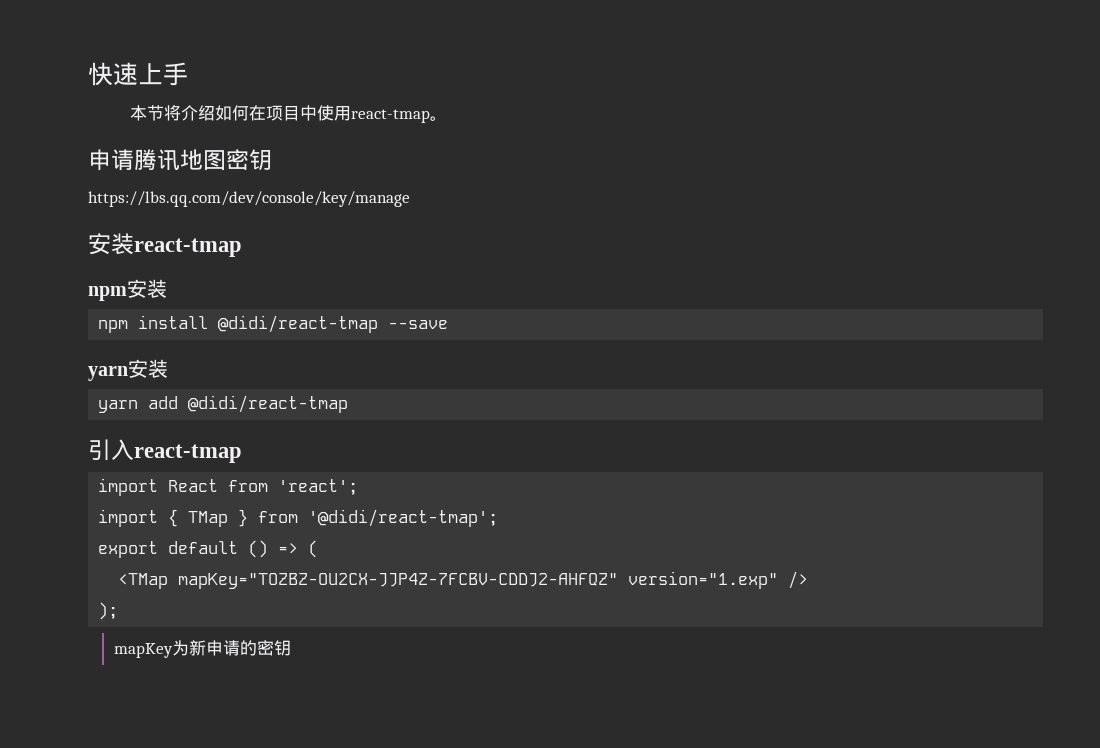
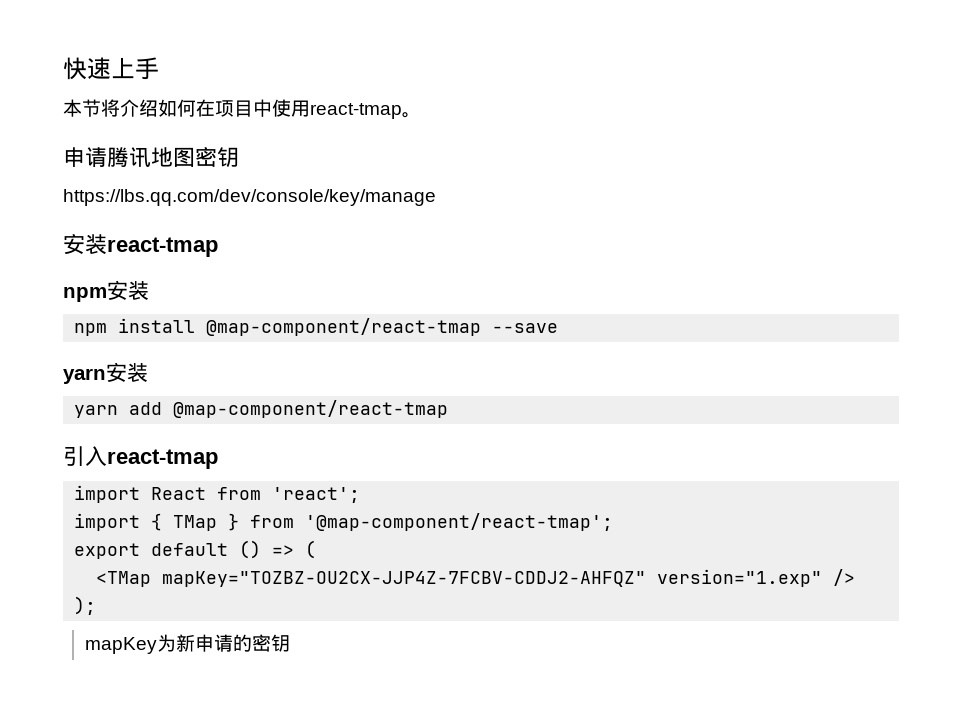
- npm install @didi/react-tmap --save
+ npm install @map-component/react-tmap --save
- yarn add @didi/react-tmap
+ yarn add @map-component/react-tmap
- import { TMap } from '@didi/react-tmap';
+ import { TMap } from '@map-component/react-tmap';

